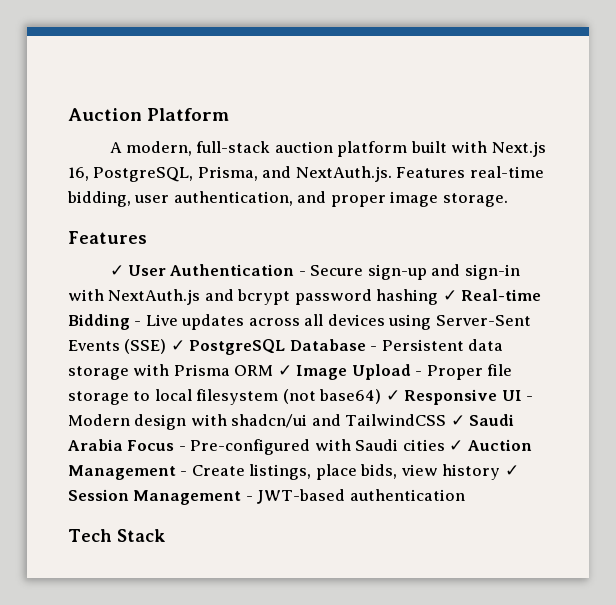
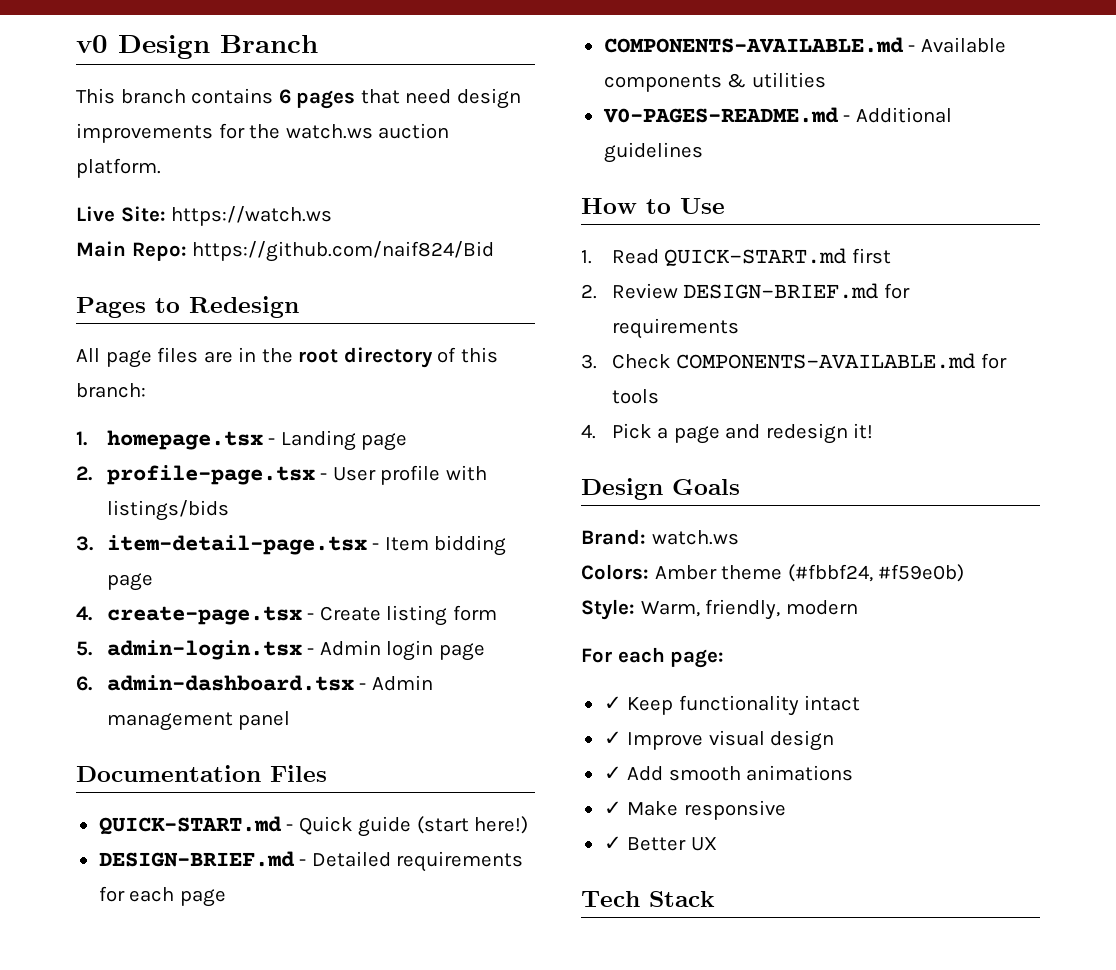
- Auction Platform
- A modern, full-stack auction platform built with Next.js 16, PostgreSQL, Prisma, and NextAuth.js. Features real-time bidding, user authentication, and proper image storage.
- Features
- ✓ User Authentication - Secure sign-up and sign-in with NextAuth.js and bcrypt password hashing ✓ Real-time Bidding - Live updates across all devices using Server-Sent Events (SSE) ✓ PostgreSQL Database - Persistent data storage with Prisma ORM ✓ Image Upload - Proper file storage to local filesystem (not base64) ✓ Responsive UI - Modern design with shadcn/ui and TailwindCSS ✓ Saudi Arabia Focus - Pre-configured with Saudi cities ✓ Auction Management - Create listings, place bids, view history ✓ Session Management - JWT-based authentication
+ v0 Design Branch
+ This branch contains 6 pages that need design improvements for the watch.ws auction platform.
+ Live Site: https://watch.ws
+ Main Repo: https://github.com/naif824/Bid
+ Pages to Redesign
+ All page files are in the root directory of this branch:
+ 1. homepage.tsx - Landing page
+ 2. profile-page.tsx - User profile with listings/bids
+ 3. item-detail-page.tsx - Item bidding page
+ 4. create-page.tsx - Create listing form
+ 5. admin-login.tsx - Admin login page
+ 6. admin-dashboard.tsx - Admin management panel
+ Documentation Files
+ QUICK-START.md - Quick guide (start here!)
+ DESIGN-BRIEF.md - Detailed requirements for each page
+ COMPONENTS-AVAILABLE.md - Available components & utilities
+ V0-PAGES-README.md - Additional guidelines
+ How to Use
+ 1. Read QUICK-START.md first
+ 2. Review DESIGN-BRIEF.md for requirements
+ 3. Check COMPONENTS-AVAILABLE.md for tools
+ 4. Pick a page and redesign it!
+ Design Goals
+ Brand: watch.ws
+ Colors: Amber theme (#fbbf24, #f59e0b)
+ Style: Warm, friendly, modern
+ For each page:
+ ✓ Keep functionality intact
+ ✓ Improve visual design
+ ✓ Add smooth animations
+ ✓ Make responsive
+ ✓ Better UX

